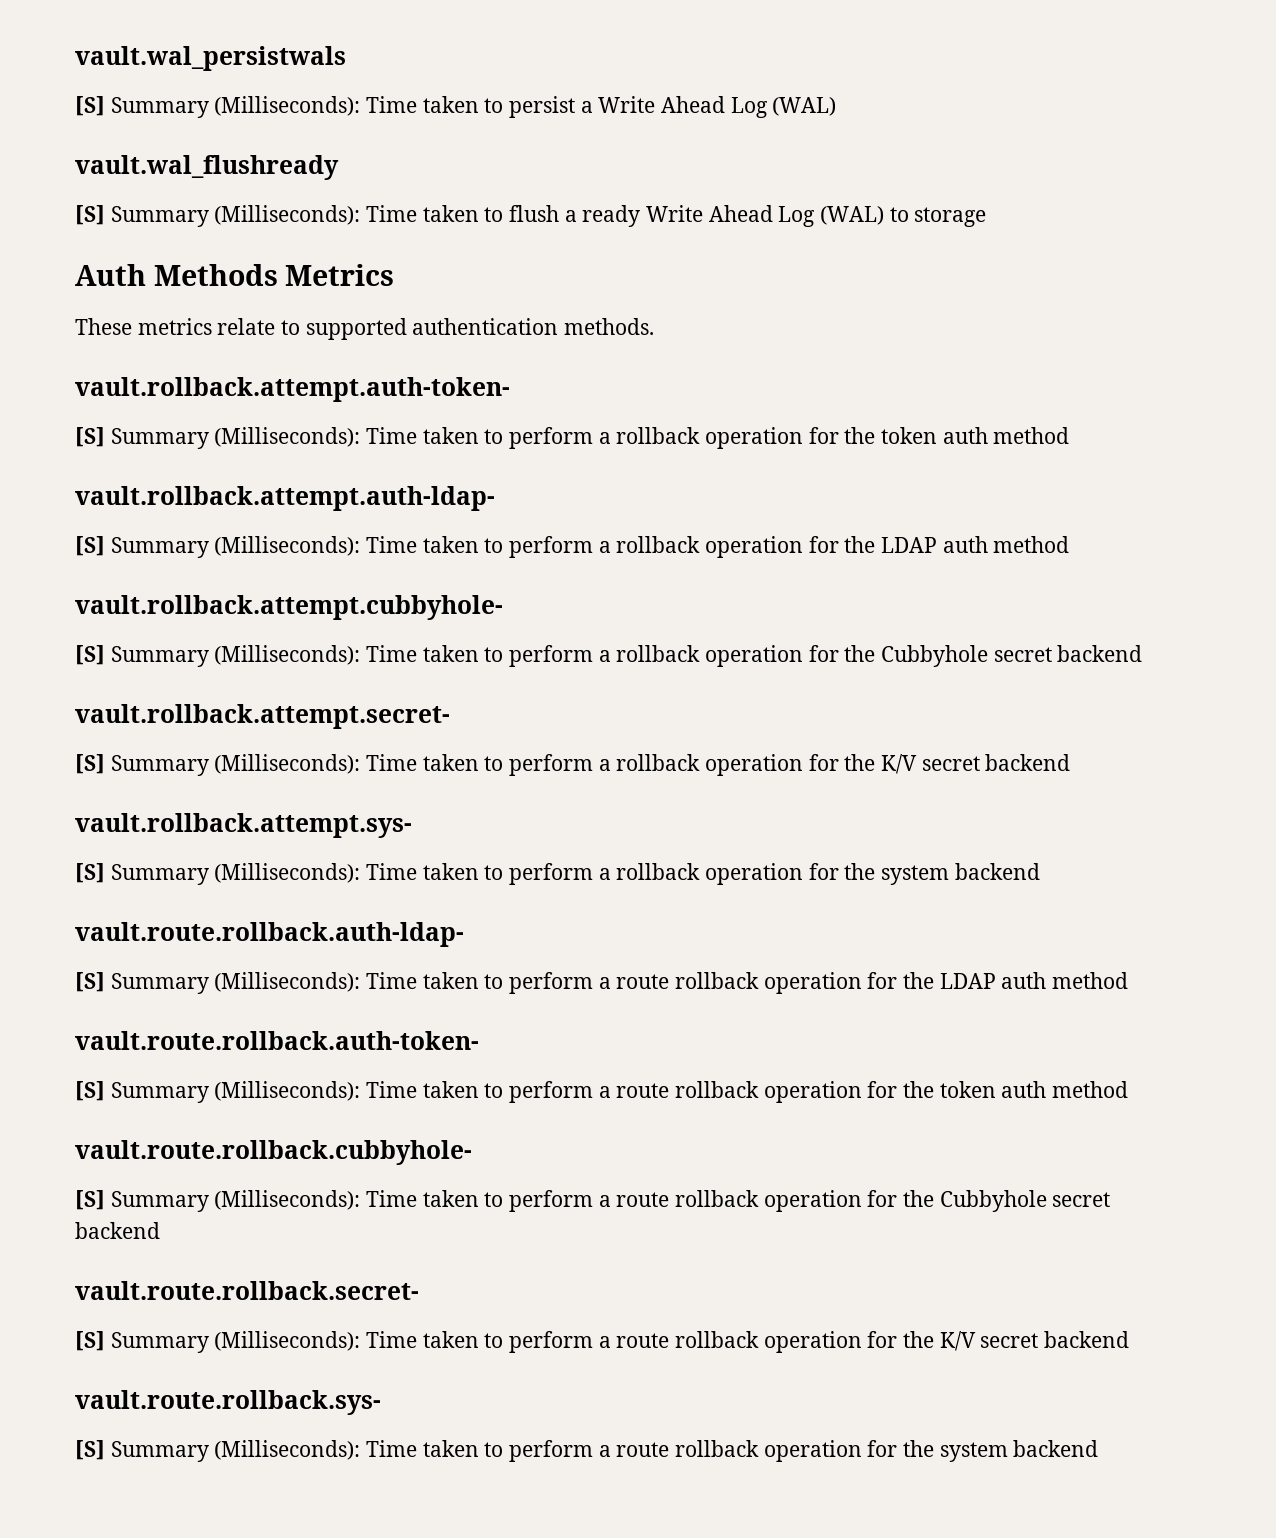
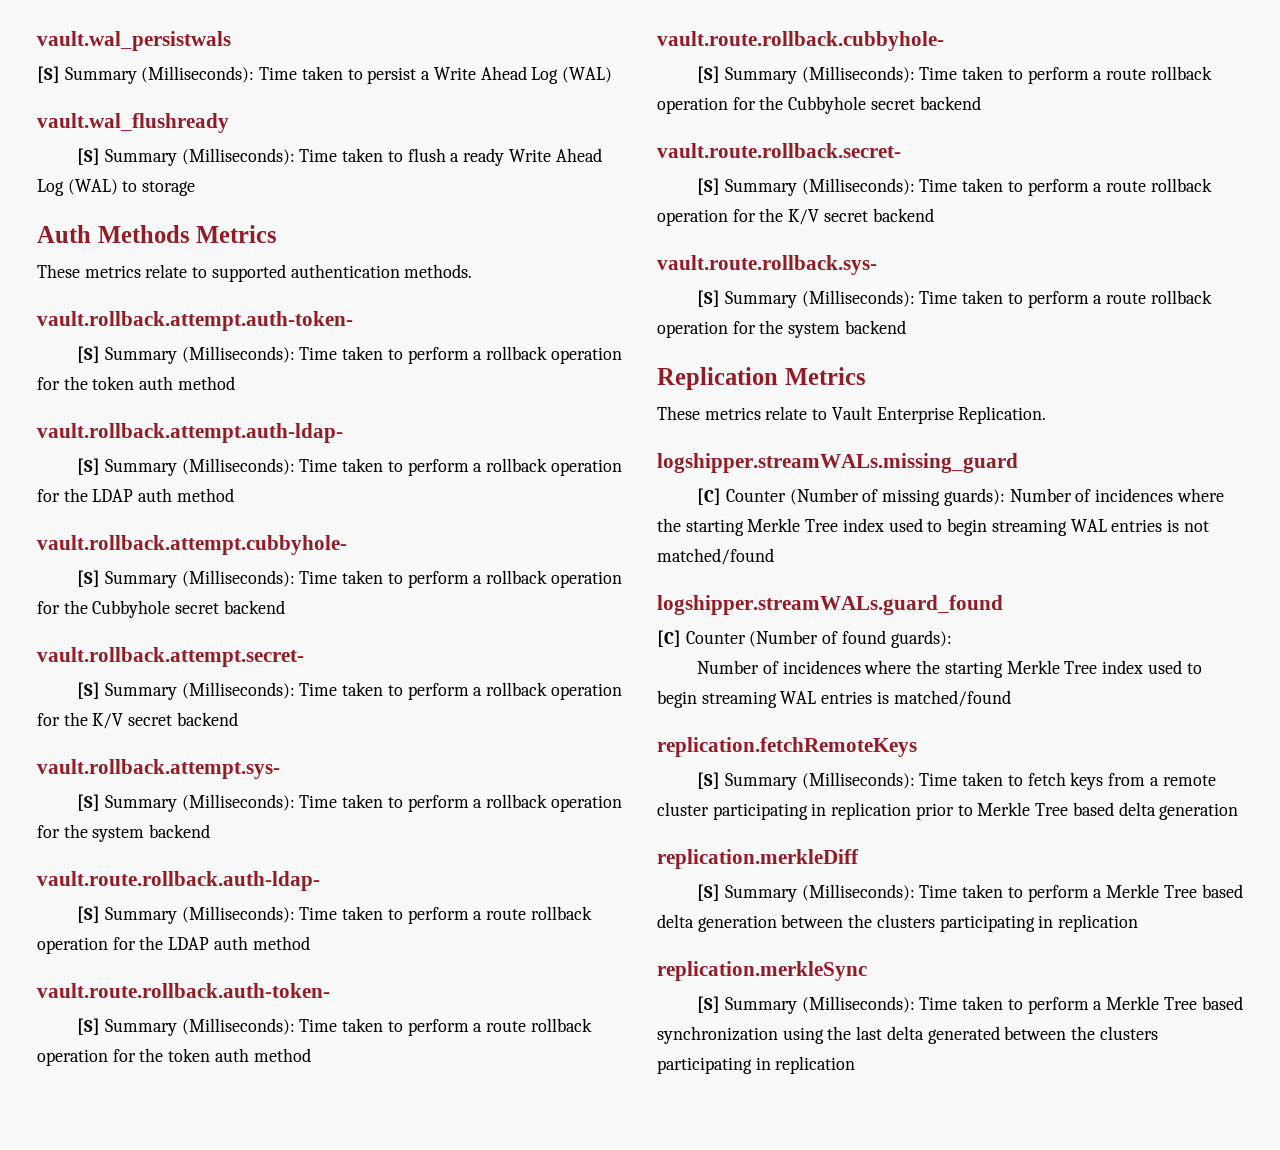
+ Replication Metrics
+ These metrics relate to Vault Enterprise Replication.
+ logshipper.streamWALs.missing_guard
+ [C] Counter (Number of missing guards): Number of incidences where the starting Merkle Tree index used to begin streaming WAL entries is not matched/found
+ logshipper.streamWALs.guard_found
+ [C] Counter (Number of found guards):
+ Number of incidences where the starting Merkle Tree index used to begin streaming WAL entries is matched/found
+ replication.fetchRemoteKeys
+ [S] Summary (Milliseconds): Time taken to fetch keys from a remote cluster participating in replication prior to Merkle Tree based delta generation
+ replication.merkleDiff
+ [S] Summary (Milliseconds): Time taken to perform a Merkle Tree based delta generation between the clusters participating in replication
+ replication.merkleSync
+ [S] Summary (Milliseconds): Time taken to perform a Merkle Tree based synchronization using the last delta generated between the clusters participating in replication

